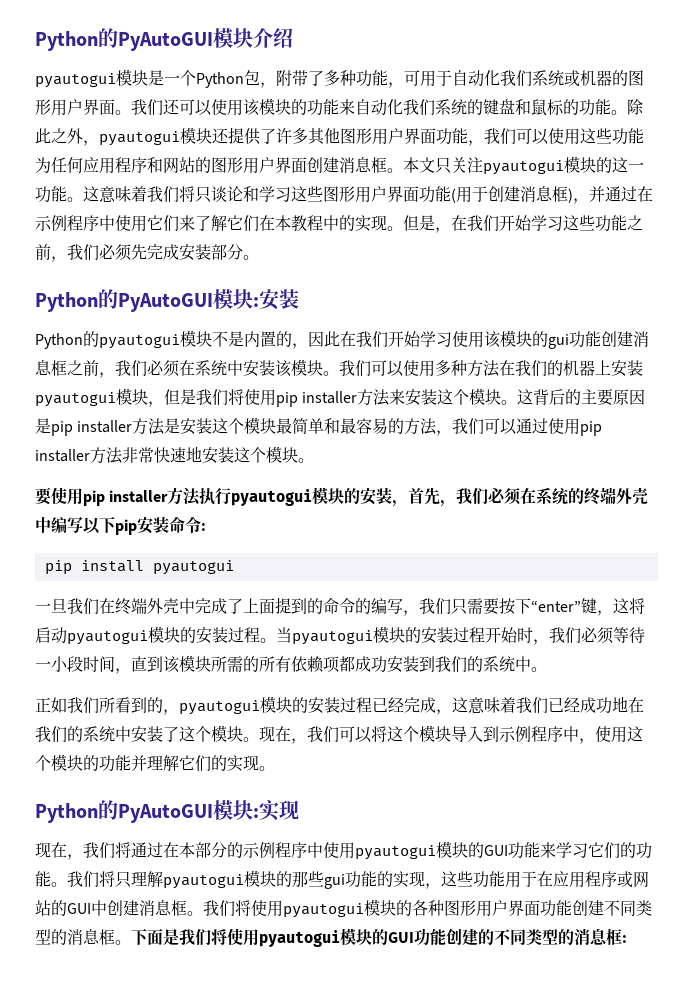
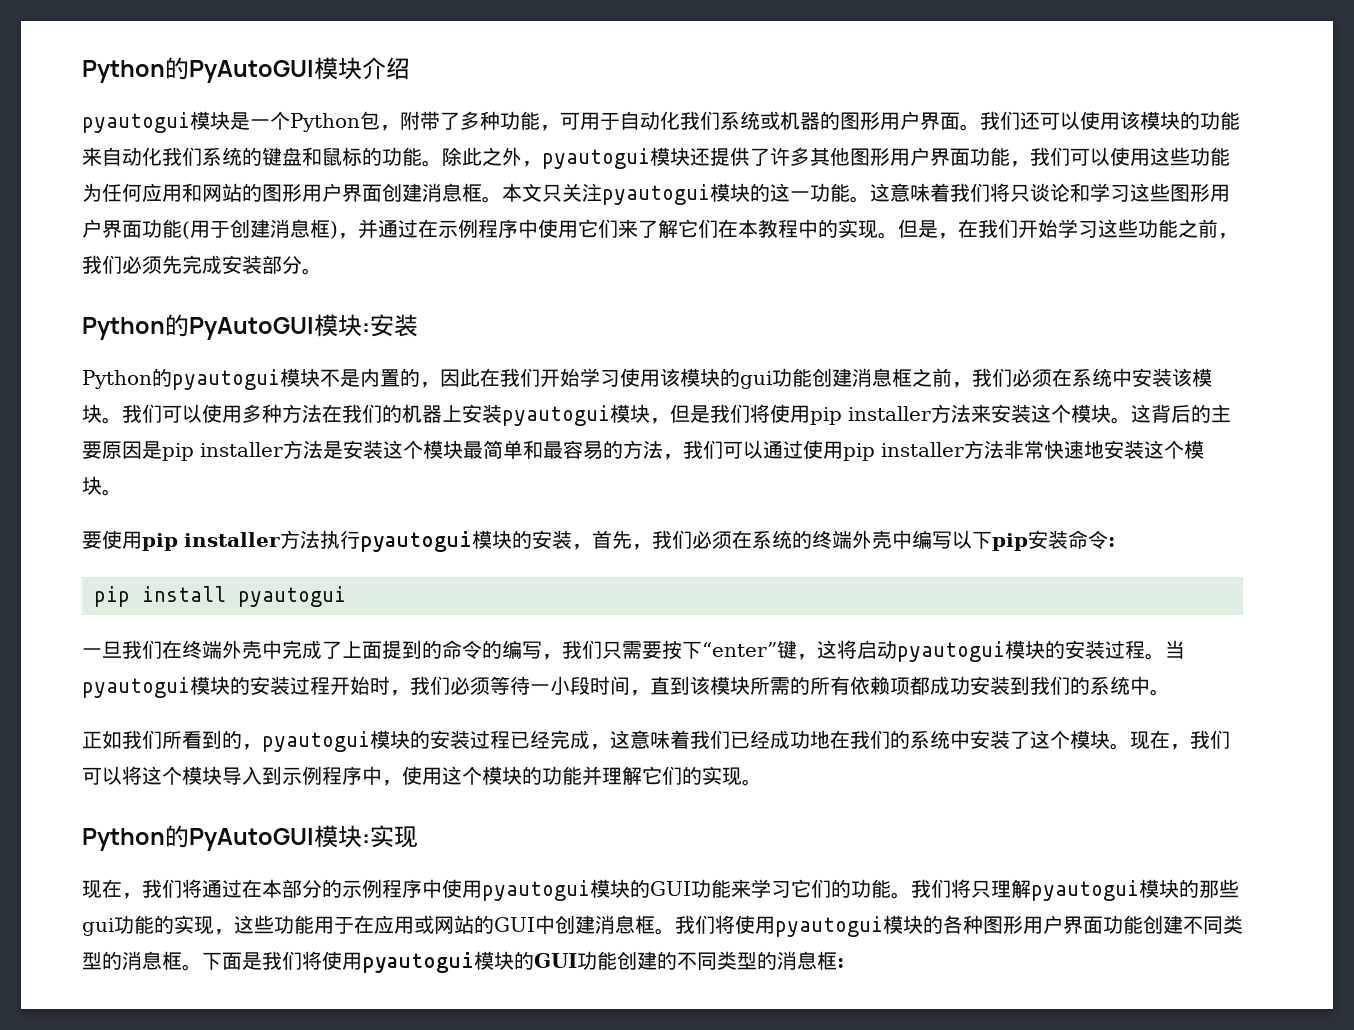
- 除此之外，pyautogui模块还提供了许多其他图形用户界面功能，我们可以使用这些功能为任何应用程序和网站的图形用户界面创建消息框。
+ 除此之外，pyautogui模块还提供了许多其他图形用户界面功能，我们可以使用这些功能为任何应用和网站的图形用户界面创建消息框。
- 我们将只理解pyautogui模块的那些gui功能的实现，这些功能用于在应用程序或网站的GUI中创建消息框。
+ 我们将只理解pyautogui模块的那些gui功能的实现，这些功能用于在应用或网站的GUI中创建消息框。

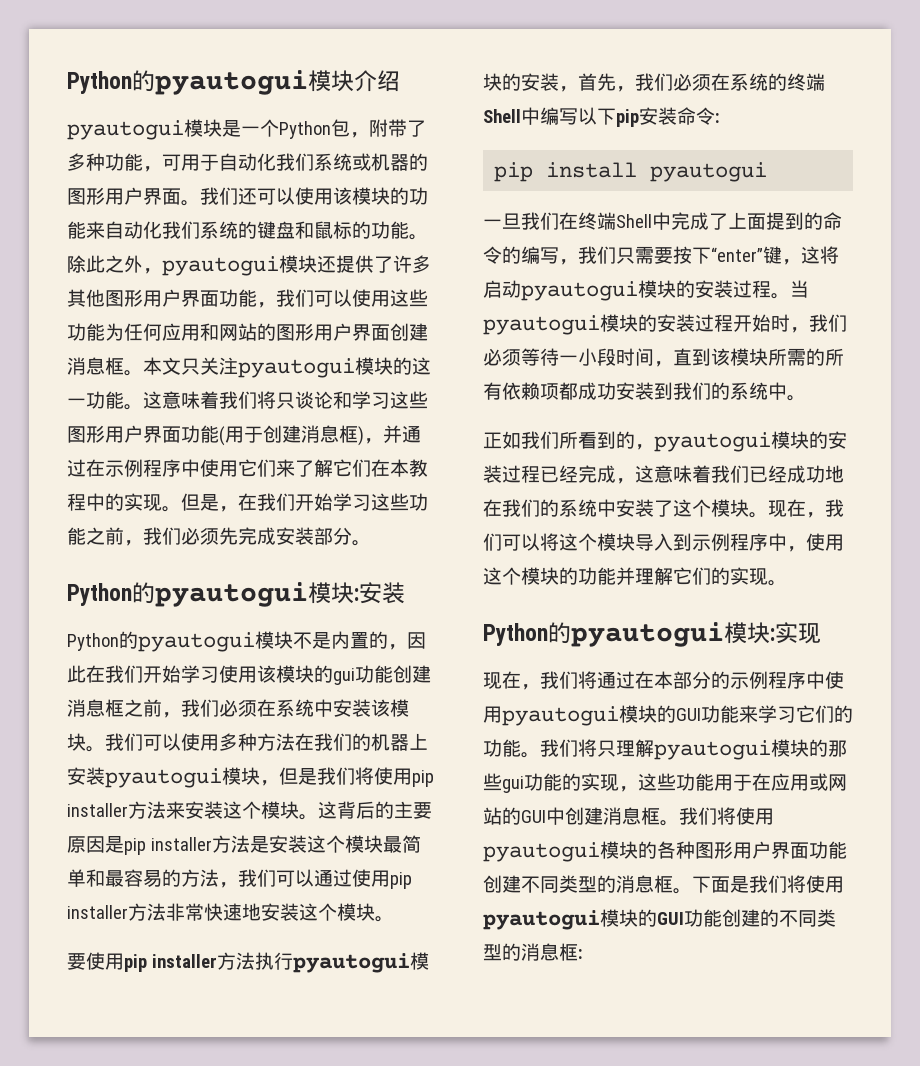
- Python的PyAutoGUI模块介绍
+ Python的pyautogui模块介绍
- Python的PyAutoGUI模块:安装
+ Python的pyautogui模块:安装
- 要使用pip installer方法执行pyautogui模块的安装，首先，我们必须在系统的终端外壳中编写以下pip安装命令:
+ 要使用pip installer方法执行pyautogui模块的安装，首先，我们必须在系统的终端Shell中编写以下pip安装命令:
- 一旦我们在终端外壳中完成了上面提到的命令的编写，我们只需要按下“enter”键，这将启动pyautogui模块的安装过程。
+ 一旦我们在终端Shell中完成了上面提到的命令的编写，我们只需要按下“enter”键，这将启动pyautogui模块的安装过程。
- Python的PyAutoGUI模块:实现
+ Python的pyautogui模块:实现

